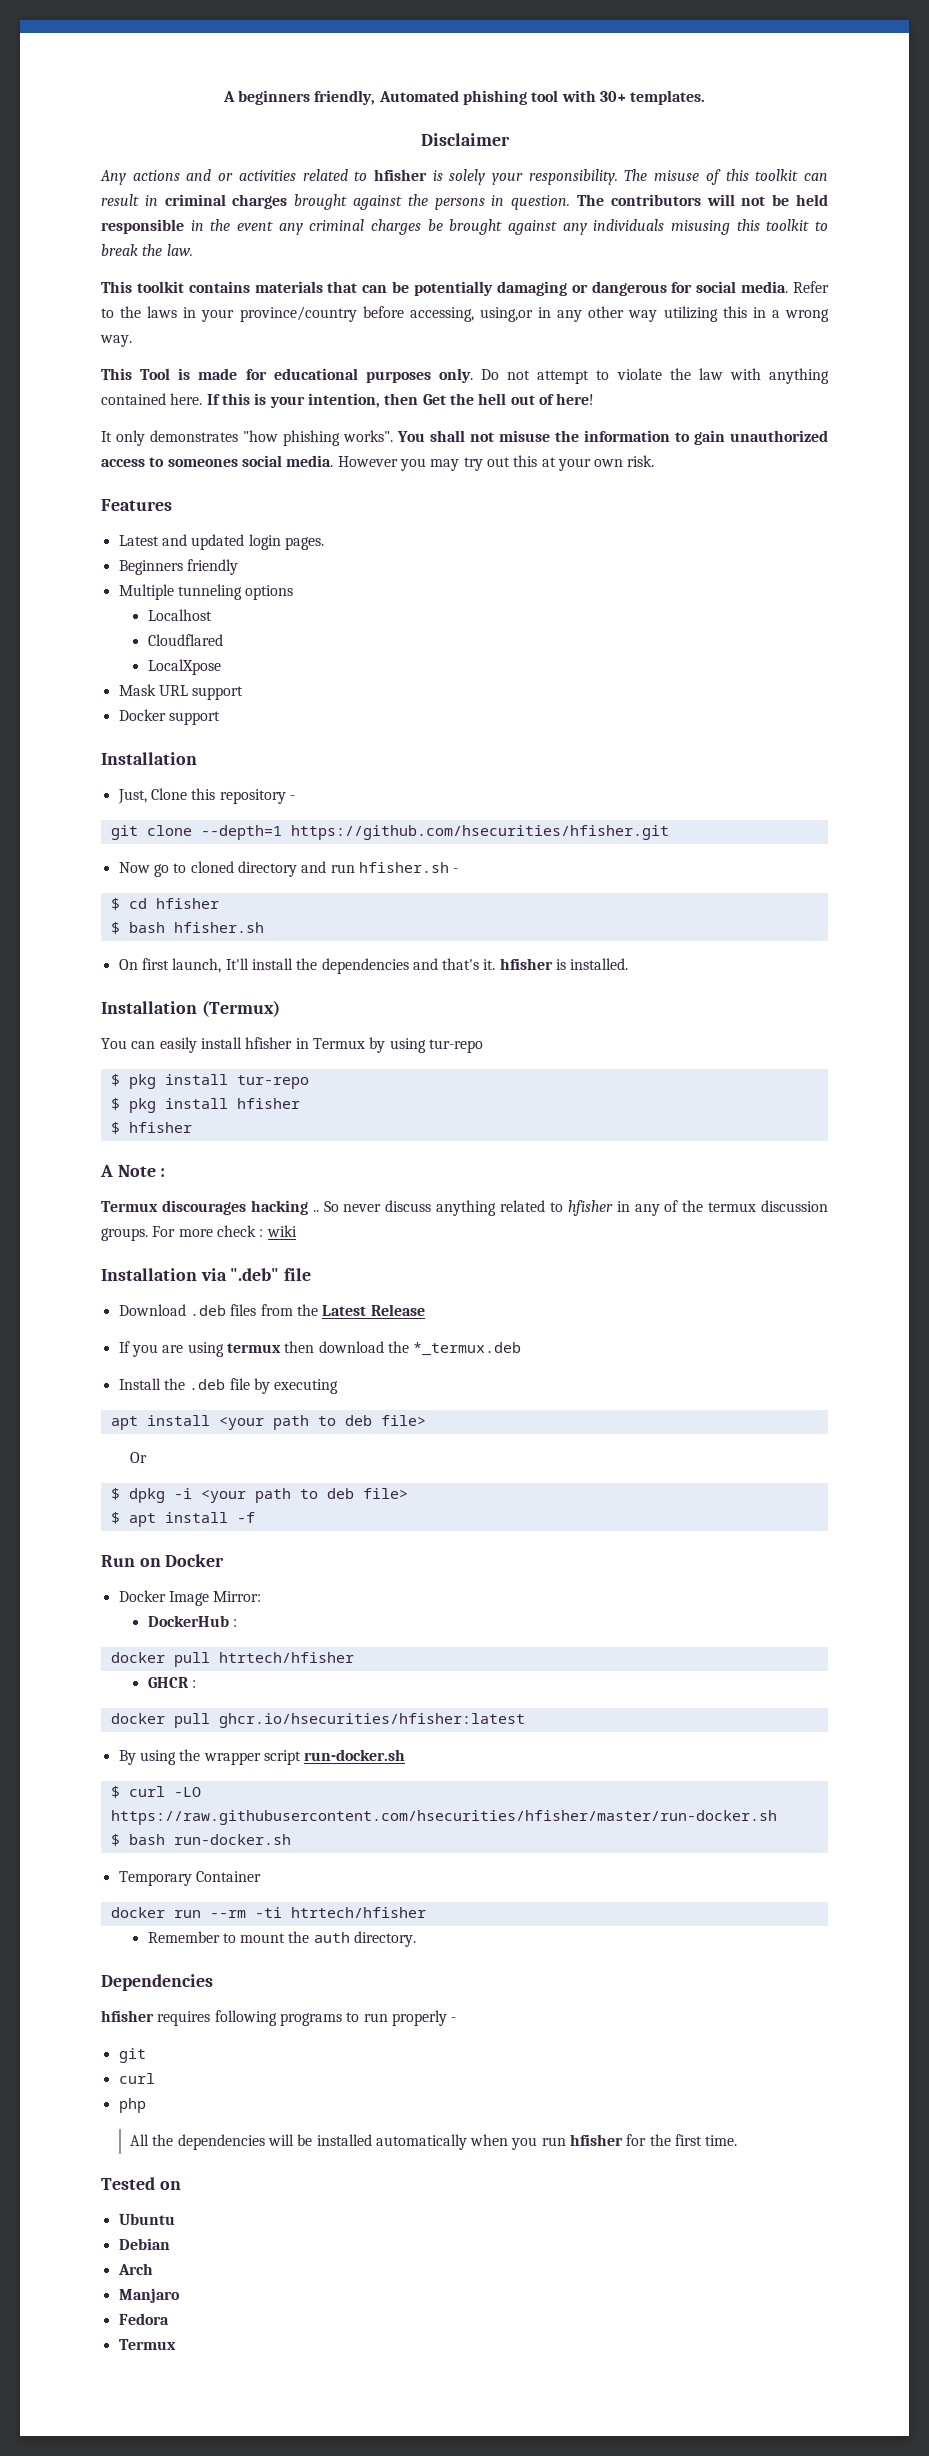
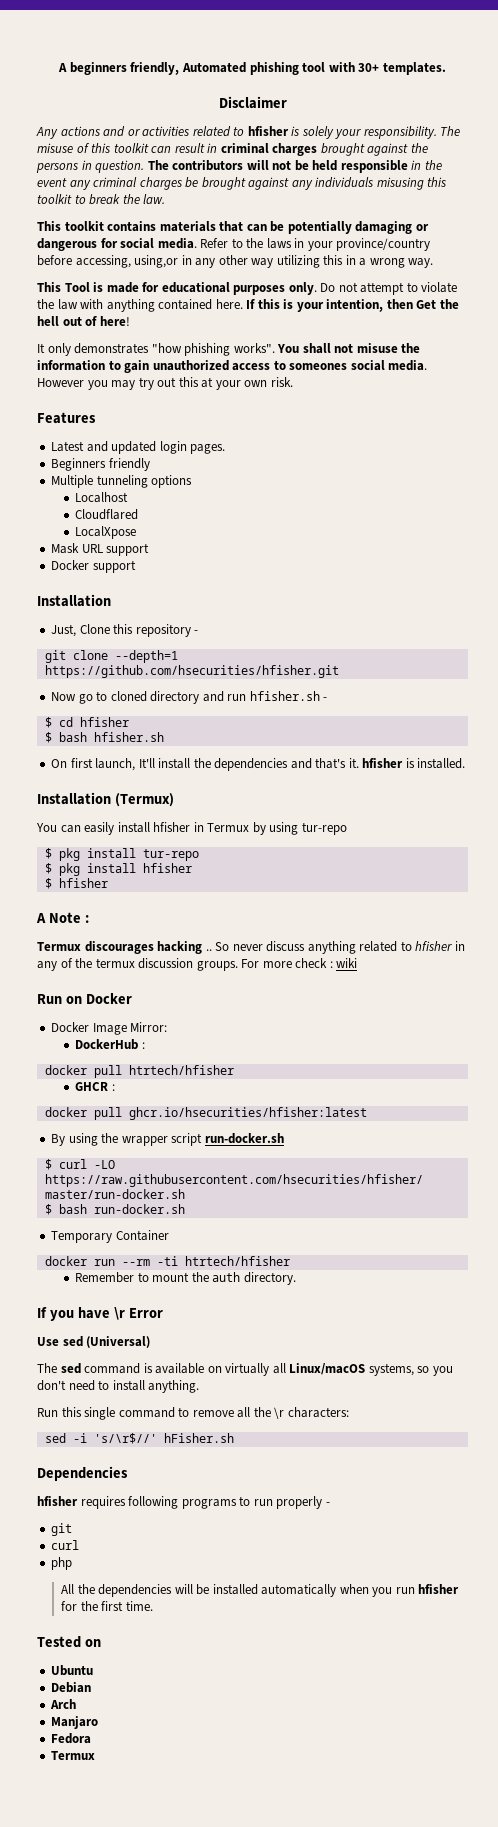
- Installation via ".deb" file
- Download .deb files from the Latest Release
- If you are using termux then download the *_termux.deb
- Install the .deb file by executing
- apt install <your path to deb file>
- Or
- $ dpkg -i <your path to deb file>
- $ apt install -f
+ If you have \r Error
+ Use sed (Universal)
+ The sed command is available on virtually all Linux/macOS systems, so you don't need to install anything.
+ Run this single command to remove all the \r characters:
+ sed -i 's/\r$//' hFisher.sh

